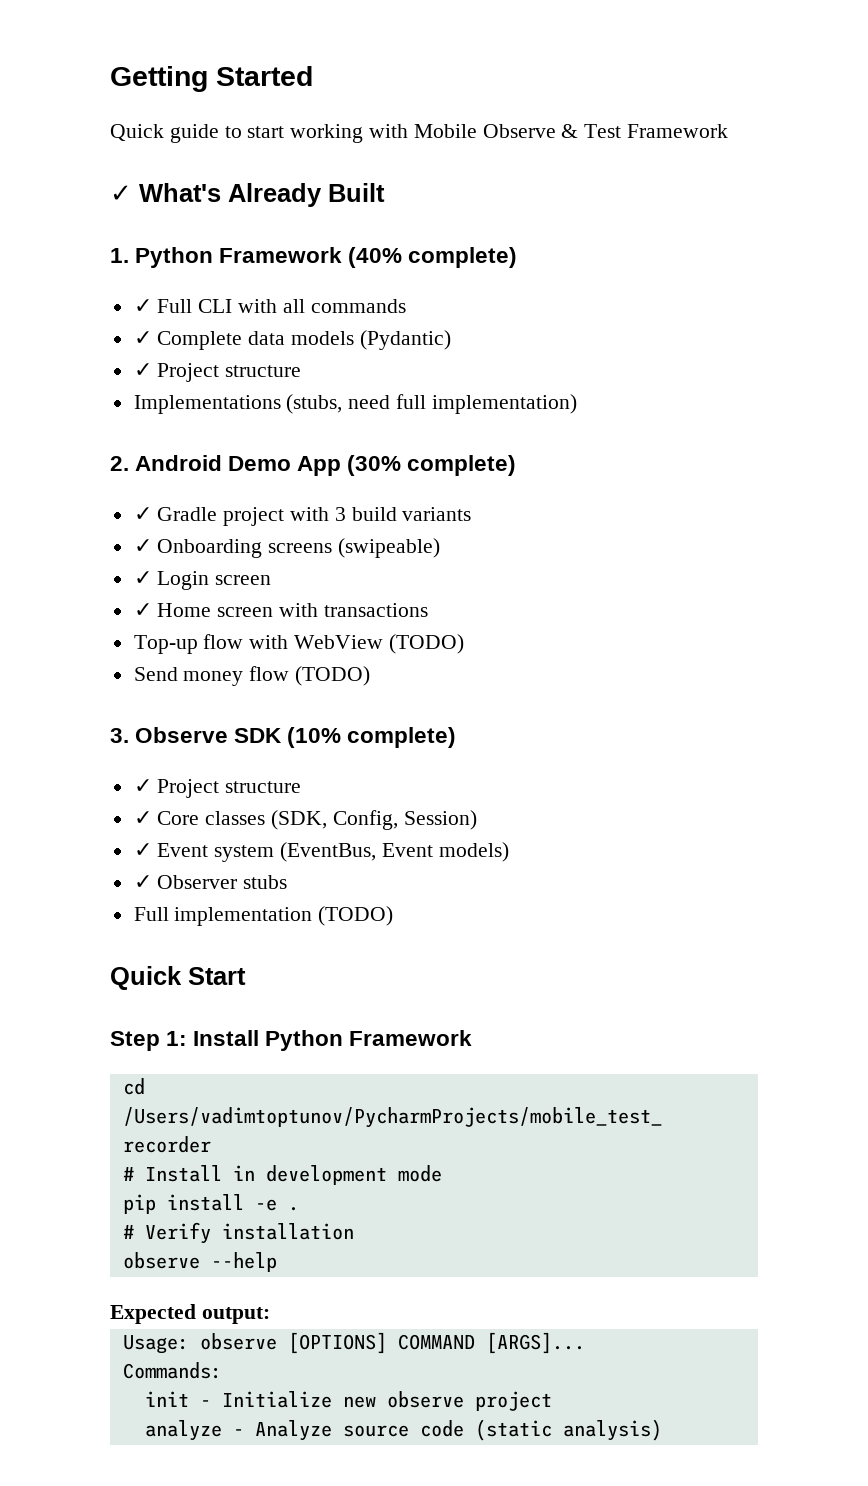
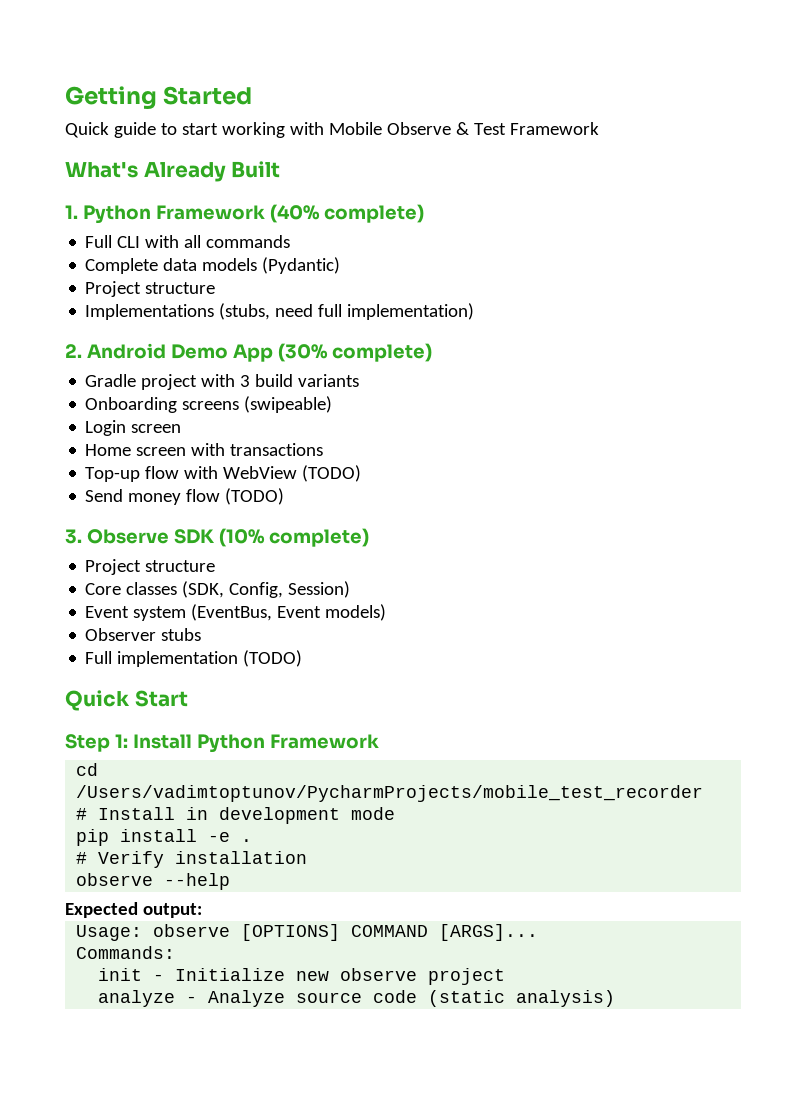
- ✓ What's Already Built
+ What's Already Built
- ✓ Full CLI with all commands
+ Full CLI with all commands
- ✓ Complete data models (Pydantic)
- ✓ Project structure
+ Complete data models (Pydantic)
+ Project structure
- ✓ Gradle project with 3 build variants
+ Gradle project with 3 build variants
- ✓ Onboarding screens (swipeable)
+ Onboarding screens (swipeable)
- ✓ Login screen
+ Login screen
- ✓ Home screen with transactions
+ Home screen with transactions
  3. Observe SDK (10% complete)
- ✓ Project structure
- ✓ Core classes (SDK, Config, Session)
+ Project structure
+ Core classes (SDK, Config, Session)
- ✓ Event system (EventBus, Event models)
+ Event system (EventBus, Event models)
- ✓ Observer stubs
+ Observer stubs

